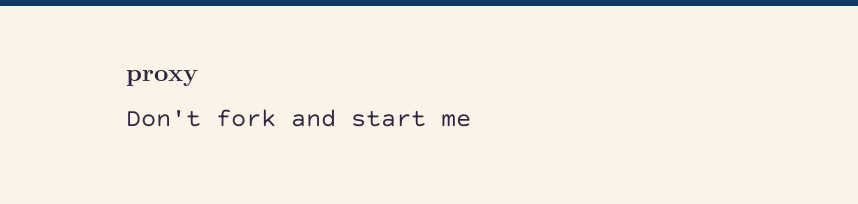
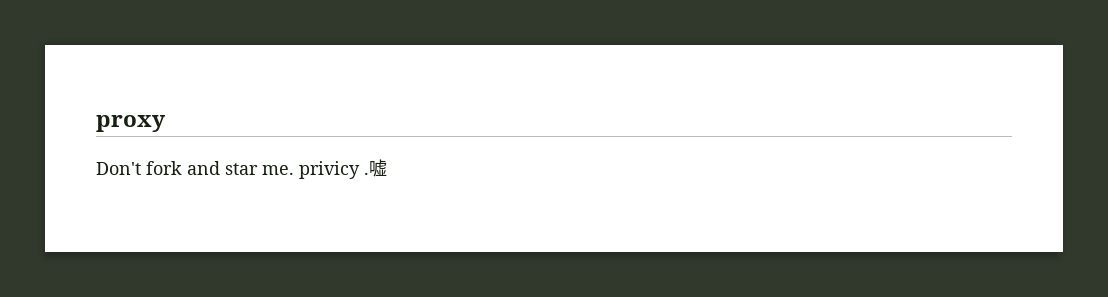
- Don't fork and start me
+ Don't fork and star me. privicy .嘘

